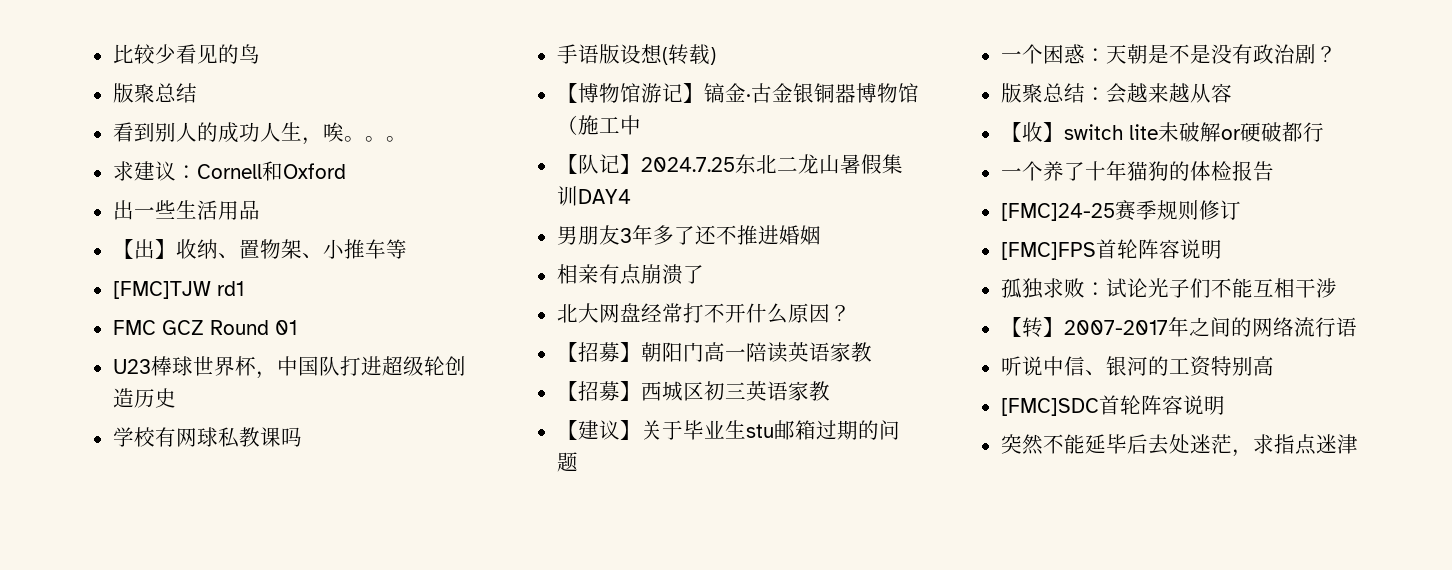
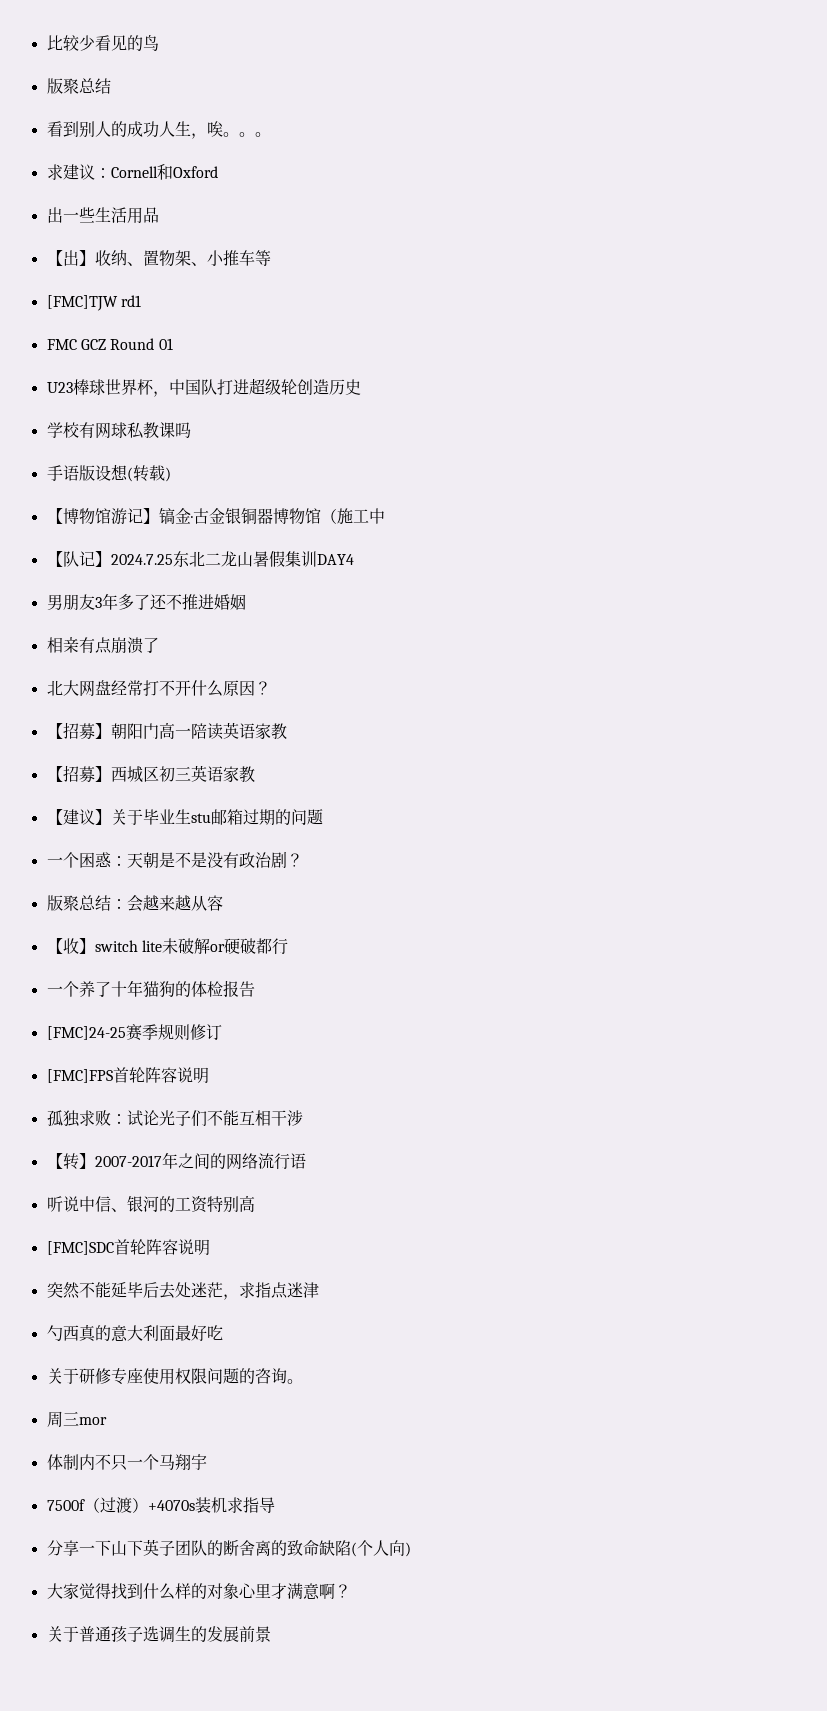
+ 勺西真的意大利面最好吃
+ 关于研修专座使用权限问题的咨询。
+ 周三mor
+ 体制内不只一个马翔宇
+ 7500f（过渡）+4070s装机求指导
+ 分享一下山下英子团队的断舍离的致命缺陷(个人向)
+ 大家觉得找到什么样的对象心里才满意啊？
+ 关于普通孩子选调生的发展前景

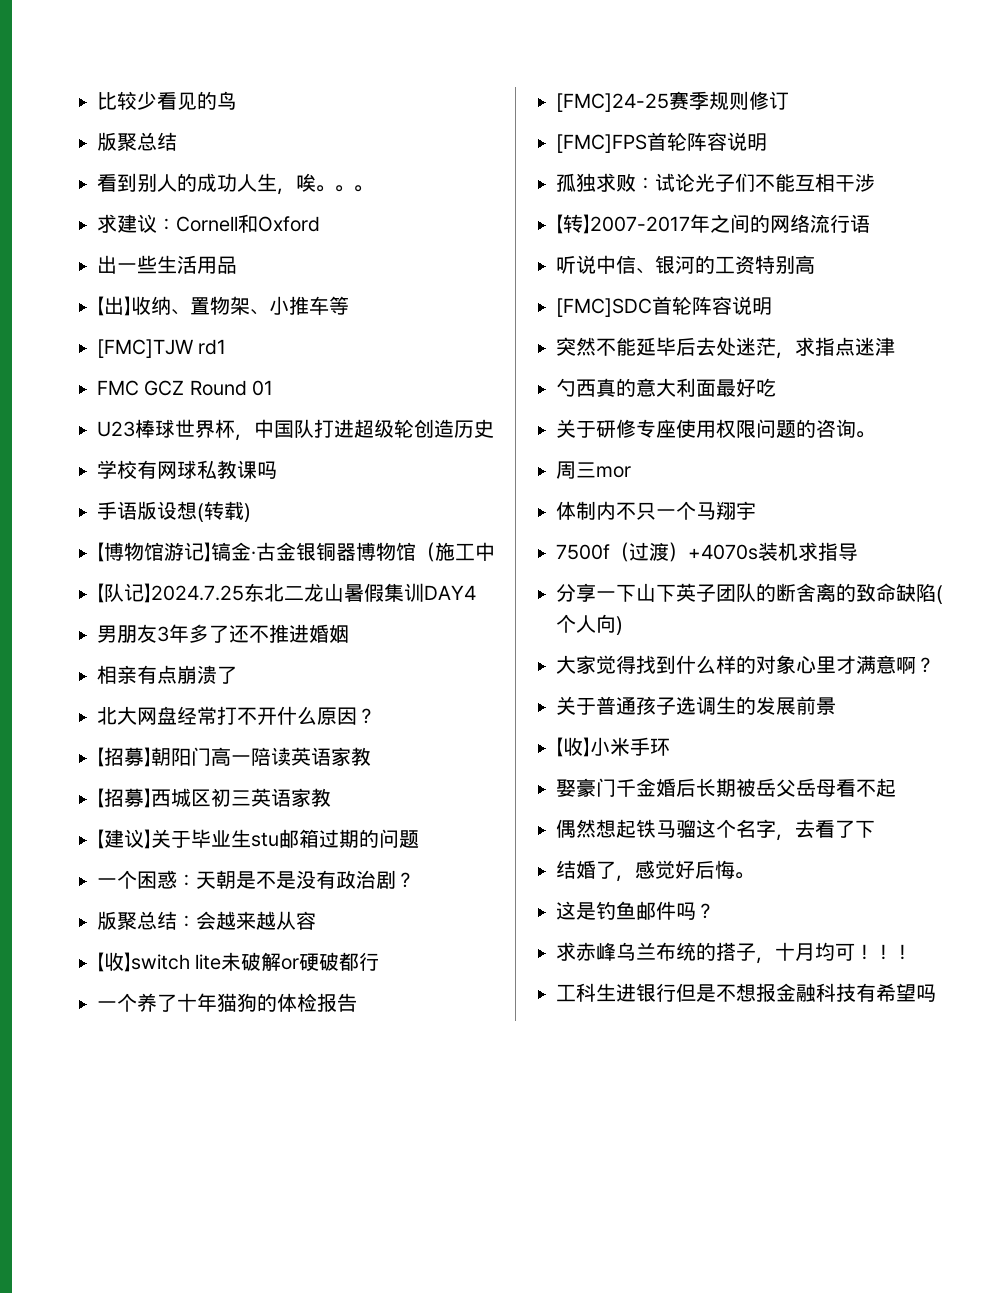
+ 【收】小米手环
+ 娶豪门千金婚后长期被岳父岳母看不起
+ 偶然想起铁马骝这个名字，去看了下
+ 结婚了，感觉好后悔。
+ 这是钓鱼邮件吗？
+ 求赤峰乌兰布统的搭子，十月均可！！！
+ 工科生进银行但是不想报金融科技有希望吗

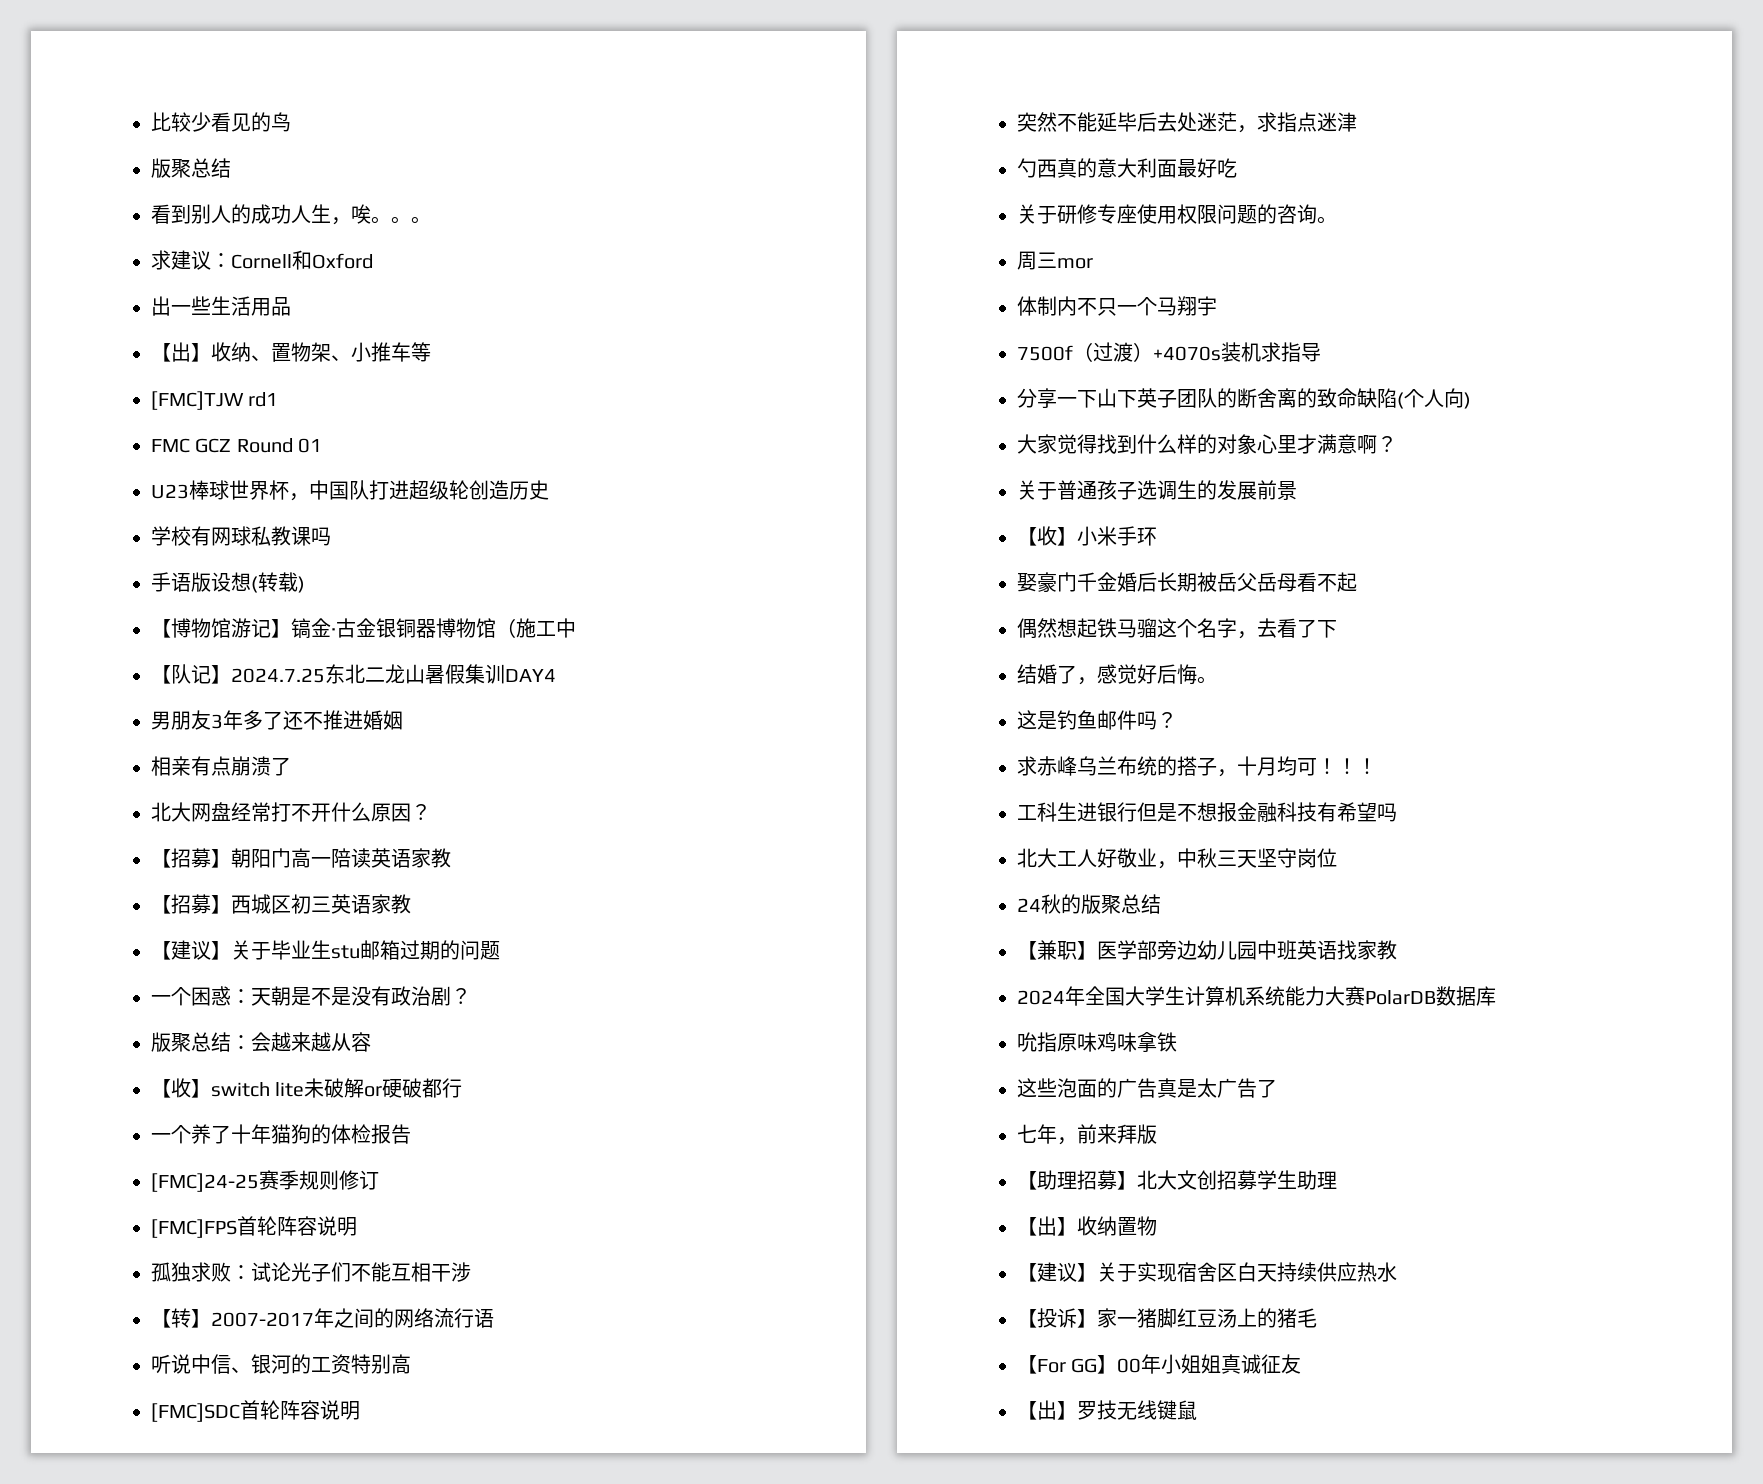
+ 北大工人好敬业，中秋三天坚守岗位
+ 24秋的版聚总结
+ 【兼职】医学部旁边幼儿园中班英语找家教
+ 2024年全国大学生计算机系统能力大赛PolarDB数据库
+ 吮指原味鸡味拿铁
+ 这些泡面的广告真是太广告了
+ 七年，前来拜版
+ 【助理招募】北大文创招募学生助理
+ 【出】收纳置物
+ 【建议】关于实现宿舍区白天持续供应热水
+ 【投诉】家一猪脚红豆汤上的猪毛
+ 【For GG】00年小姐姐真诚征友
+ 【出】罗技无线键鼠

